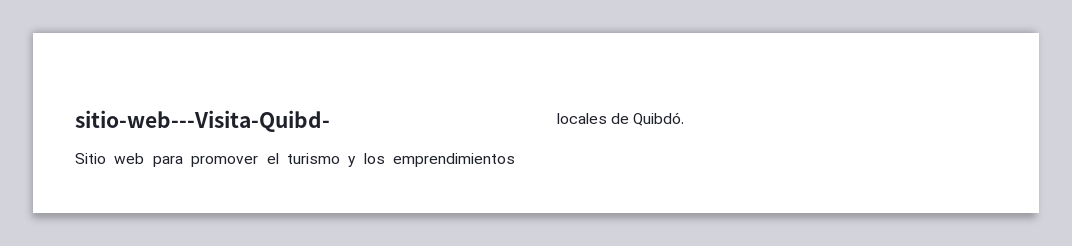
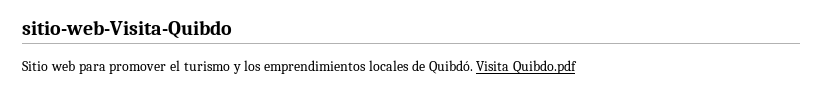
- sitio-web---Visita-Quibd-
+ sitio-web-Visita-Quibdo
+ Visita Quibdo.pdf

